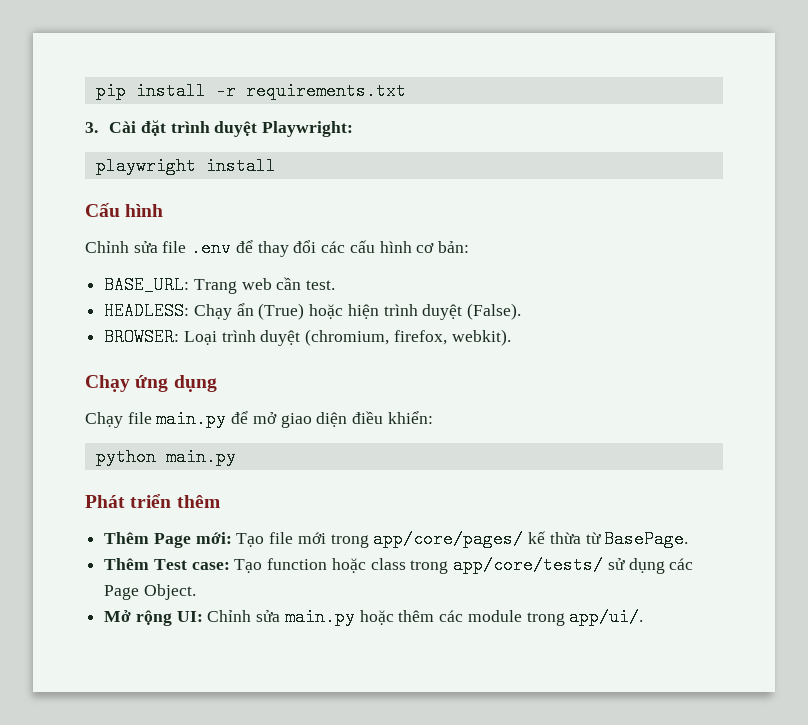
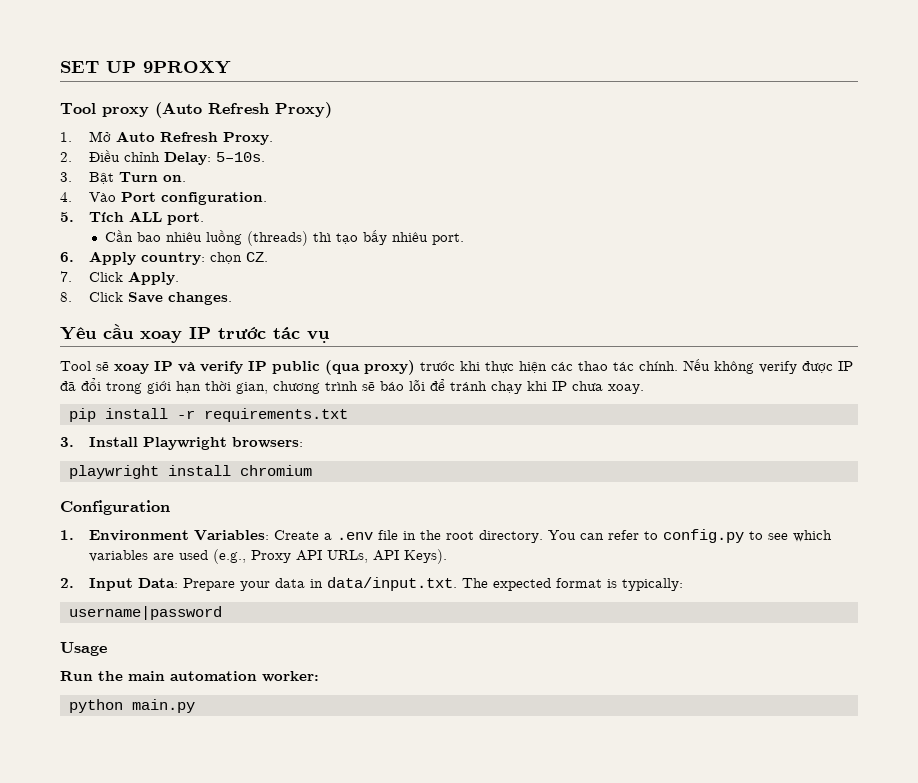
+ SET UP 9PROXY
+ Tool proxy (Auto Refresh Proxy)
+ 1. Mở Auto Refresh Proxy.
+ 2. Điều chỉnh Delay: 5–10s.
+ 3. Bật Turn on.
+ 4. Vào Port configuration.
+ 5. Tích ALL port.
+ Cần bao nhiêu luồng (threads) thì tạo bấy nhiêu port.
+ 6. Apply country: chọn CZ.
+ 7. Click Apply.
+ 8. Click Save changes.
+ Yêu cầu xoay IP trước tác vụ
+ Tool sẽ xoay IP và verify IP public (qua proxy) trước khi thực hiện các thao tác chính. Nếu không verify được IP đã đổi trong giới hạn thời gian, chương trình sẽ báo lỗi để tránh chạy khi IP chưa xoay.
- 3. Cài đặt trình duyệt Playwright:
- playwright install
- Cấu hình
- Chỉnh sửa file .env để thay đổi các cấu hình cơ bản:
- BASE_URL: Trang web cần test.
- HEADLESS: Chạy ẩn (True) hoặc hiện trình duyệt (False).
- BROWSER: Loại trình duyệt (chromium, firefox, webkit).
- Chạy ứng dụng
- Chạy file main.py để mở giao diện điều khiển:
+ 3. Install Playwright browsers:
+ playwright install chromium
+ Configuration
+ 1. Environment Variables: Create a .env file in the root directory. You can refer to config.py to see which variables are used (e.g., Proxy API URLs, API Keys).
+ 2. Input Data: Prepare your data in data/input.txt. The expected format is typically:
+ username|password
+ Usage
+ Run the main automation worker:
  python main.py
- Phát triển thêm
- Thêm Page mới: Tạo file mới trong app/core/pages/ kế thừa từ BasePage.
- Thêm Test case: Tạo function hoặc class trong app/core/tests/ sử dụng các Page Object.
- Mở rộng UI: Chỉnh sửa main.py hoặc thêm các module trong app/ui/.

